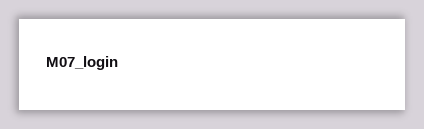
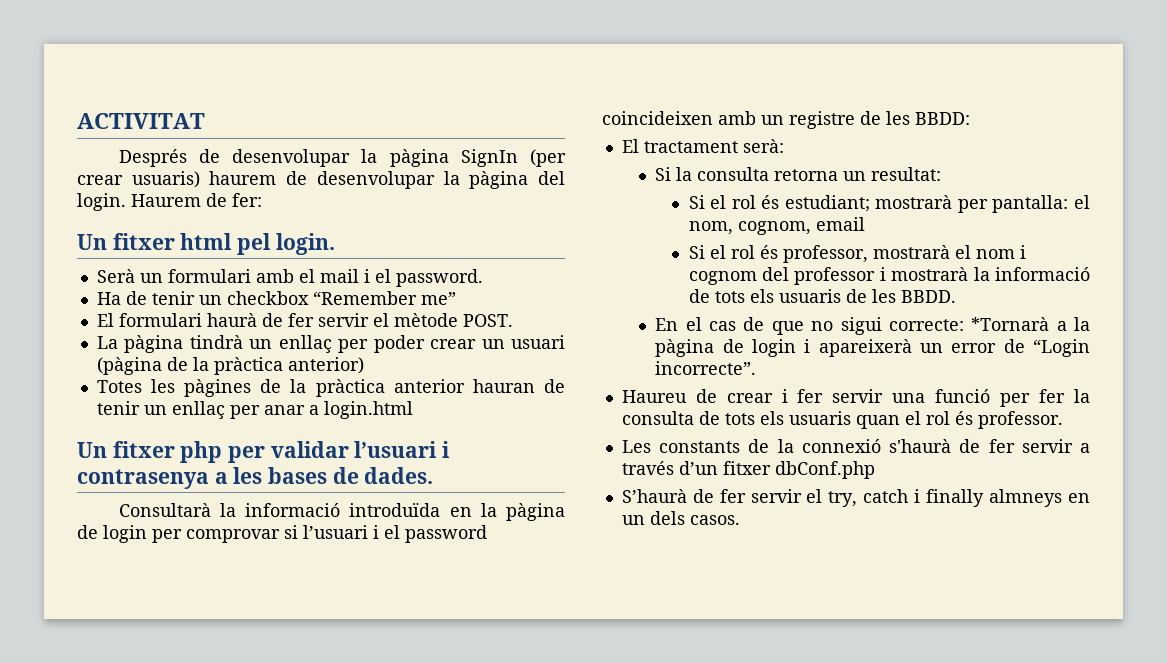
- M07_login
+ ACTIVITAT
+ Després de desenvolupar la pàgina SignIn (per crear usuaris) haurem de desenvolupar la pàgina del login. Haurem de fer:
+ Un fitxer html pel login.
+ Serà un formulari amb el mail i el password.
+ Ha de tenir un checkbox “Remember me”
+ El formulari haurà de fer servir el mètode POST.
+ La pàgina tindrà un enllaç per poder crear un usuari (pàgina de la pràctica anterior)
+ Totes les pàgines de la pràctica anterior hauran de tenir un enllaç per anar a login.html
+ Un fitxer php per validar l’usuari i contrasenya a les bases de dades.
+ Consultarà la informació introduïda en la pàgina de login per comprovar si l’usuari i el password coincideixen amb un registre de les BBDD:
+ El tractament serà:
+ Si la consulta retorna un resultat:
+ Si el rol és estudiant; mostrarà per pantalla: el nom, cognom, email
+ Si el rol és professor, mostrarà el nom i cognom del professor i mostrarà la informació de tots els usuaris de les BBDD.
+ En el cas de que no sigui correcte: *Tornarà a la pàgina de login i apareixerà un error de “Login incorrecte”.
+ Haureu de crear i fer servir una funció per fer la consulta de tots els usuaris quan el rol és professor.
+ Les constants de la connexió s'haurà de fer servir a través d’un fitxer dbConf.php
+ S’haurà de fer servir el try, catch i finally almneys en un dels casos.

